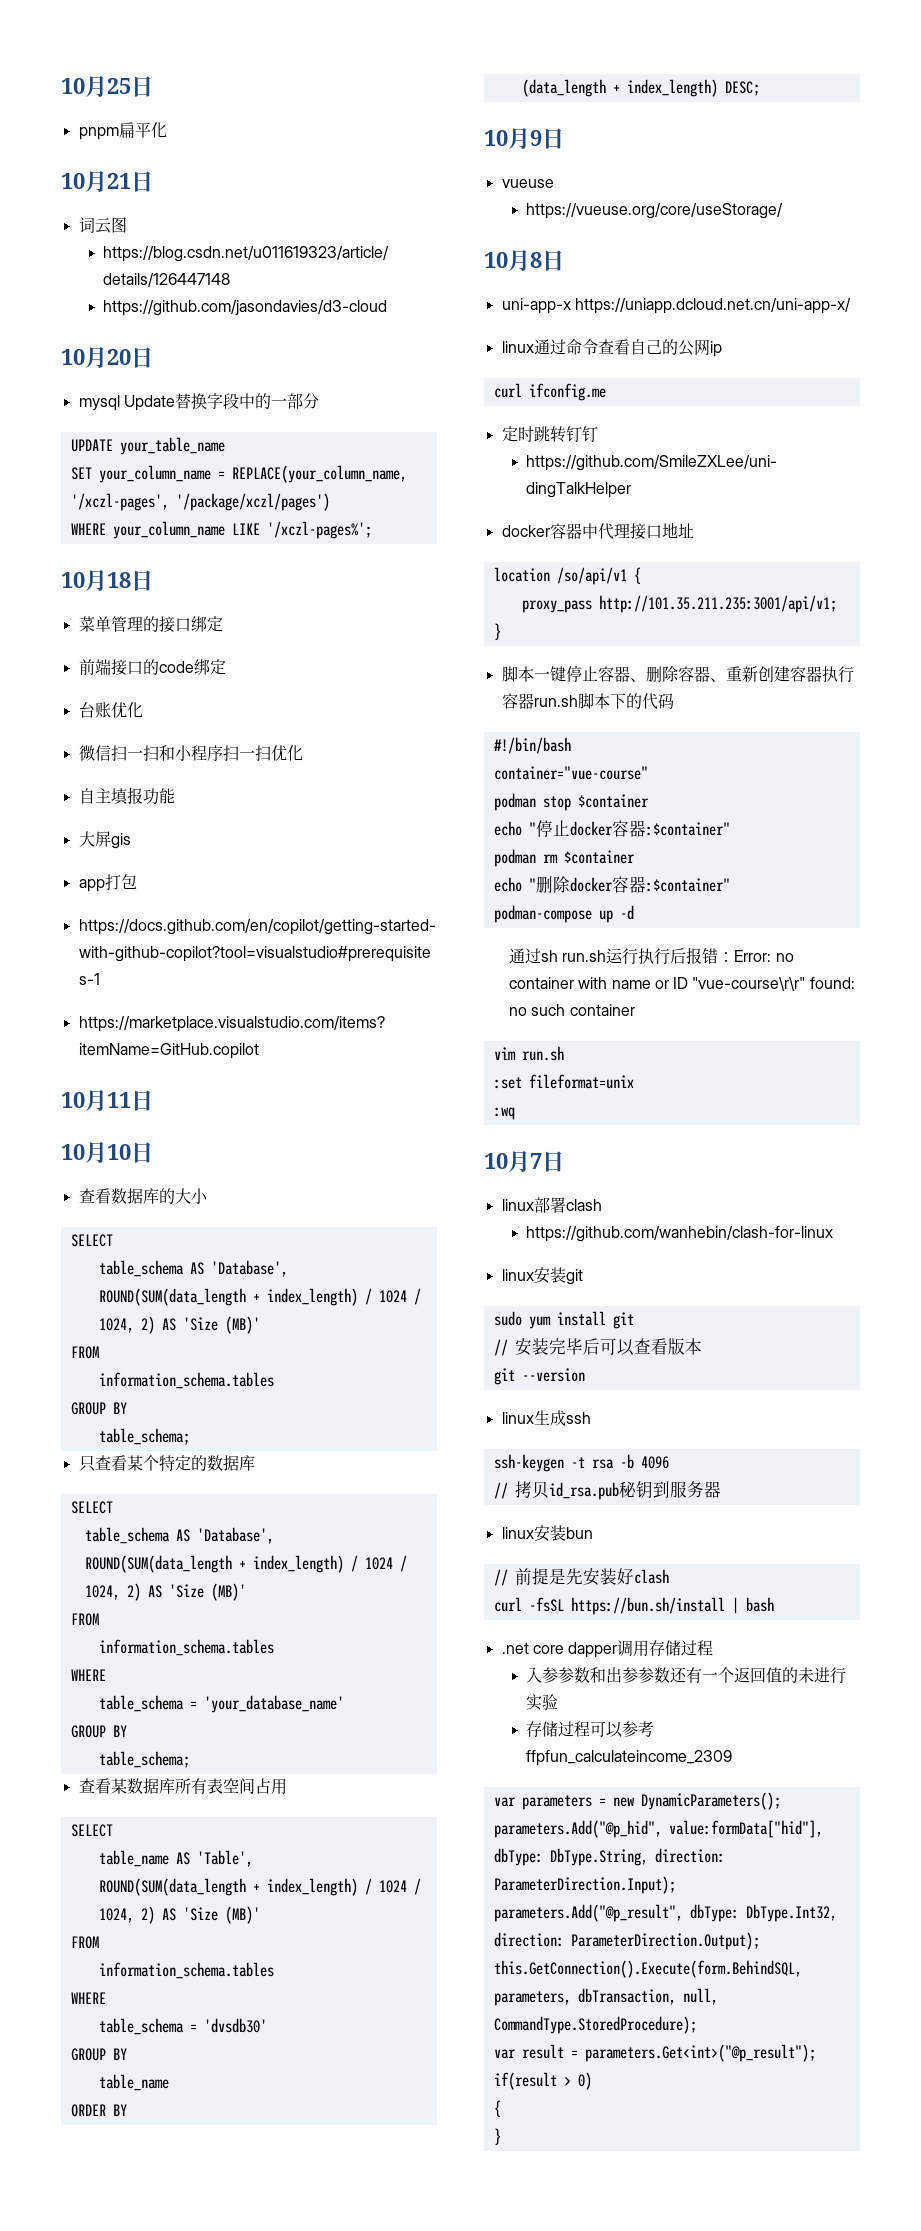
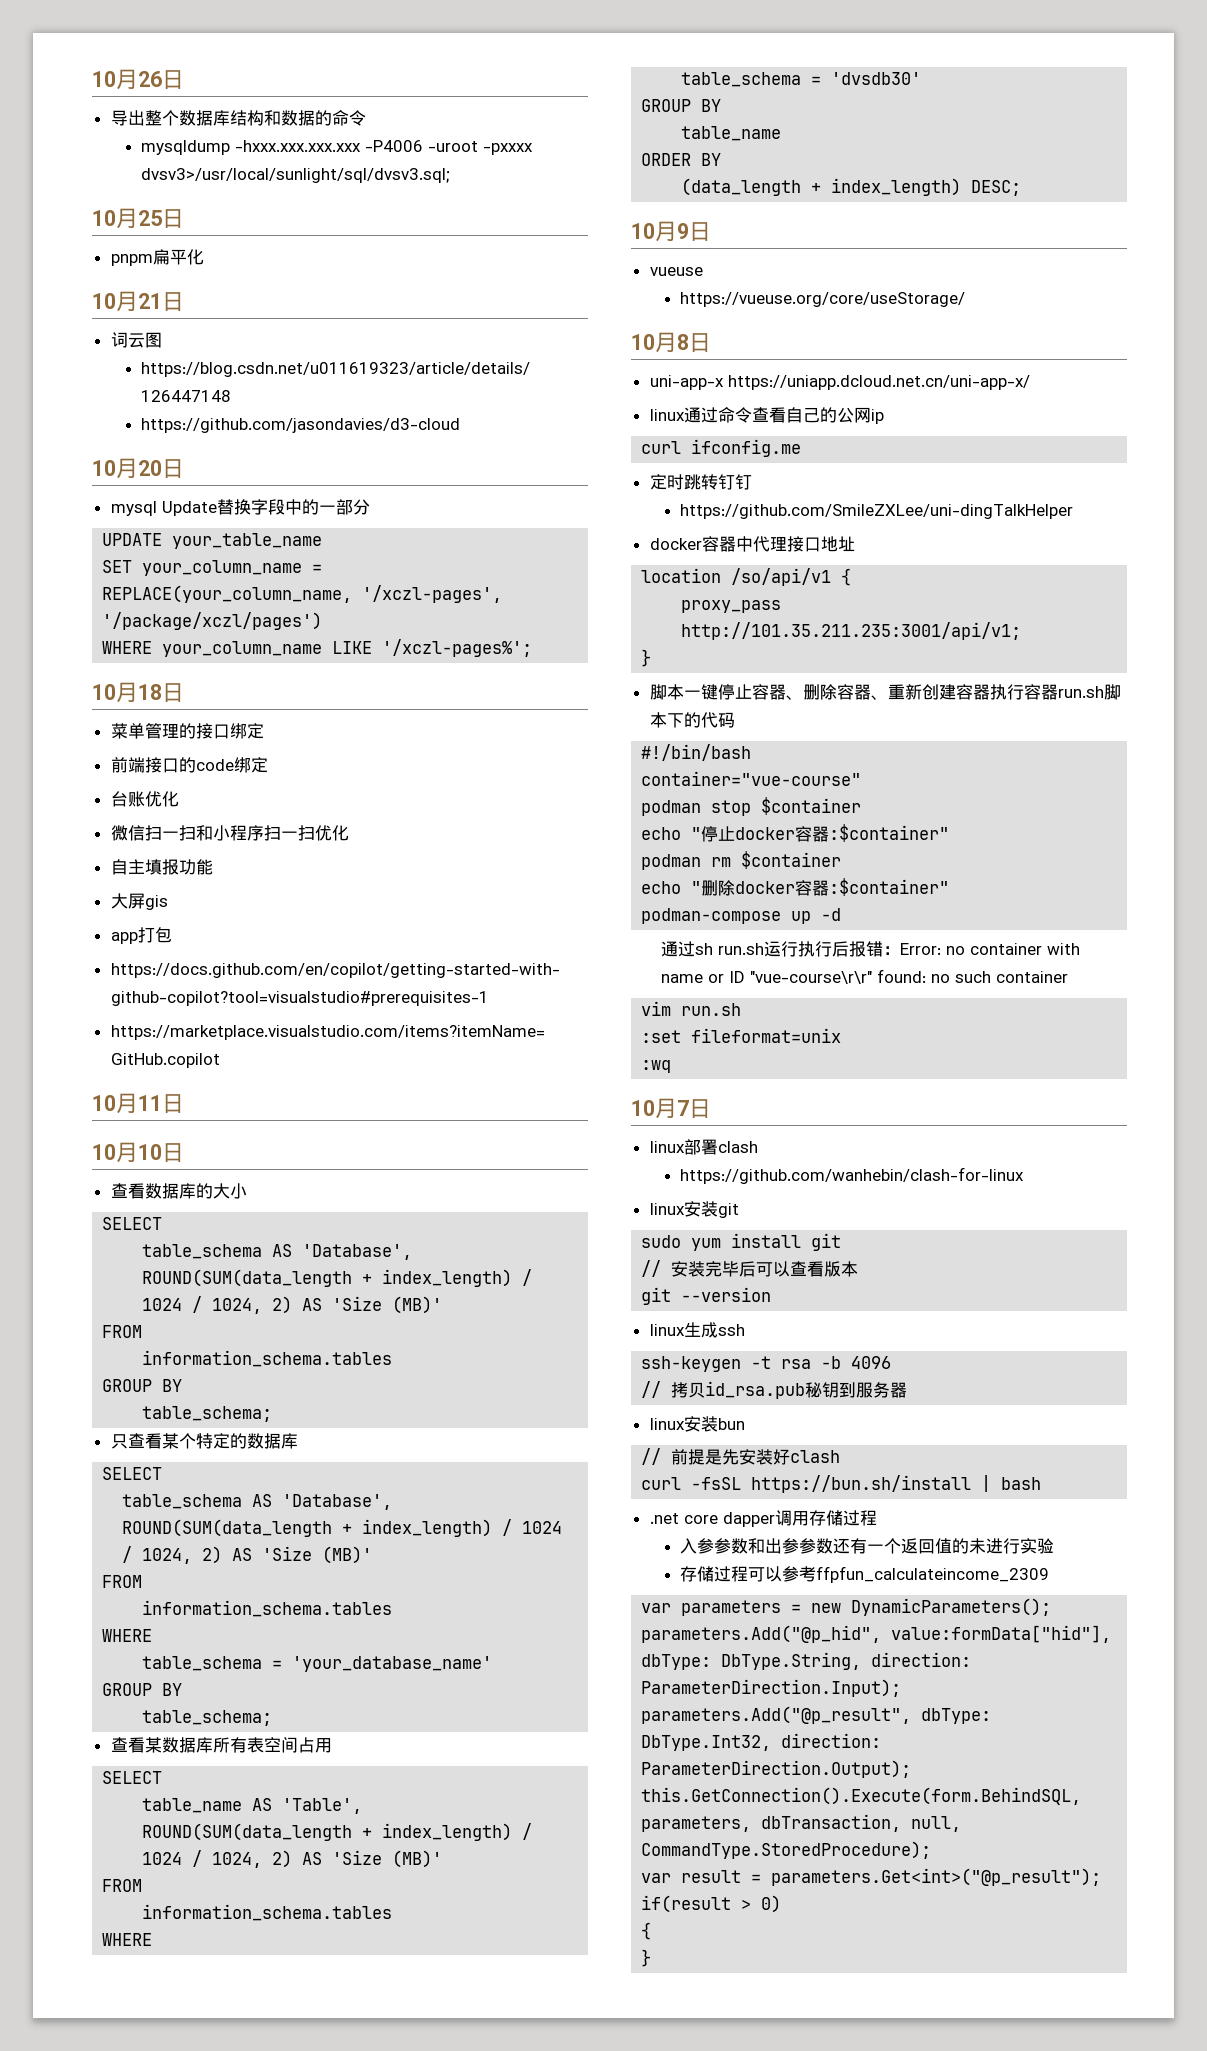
+ 10月26日
+ 导出整个数据库结构和数据的命令
+ mysqldump -hxxx.xxx.xxx.xxx -P4006 -uroot -pxxxx dvsv3>/usr/local/sunlight/sql/dvsv3.sql;

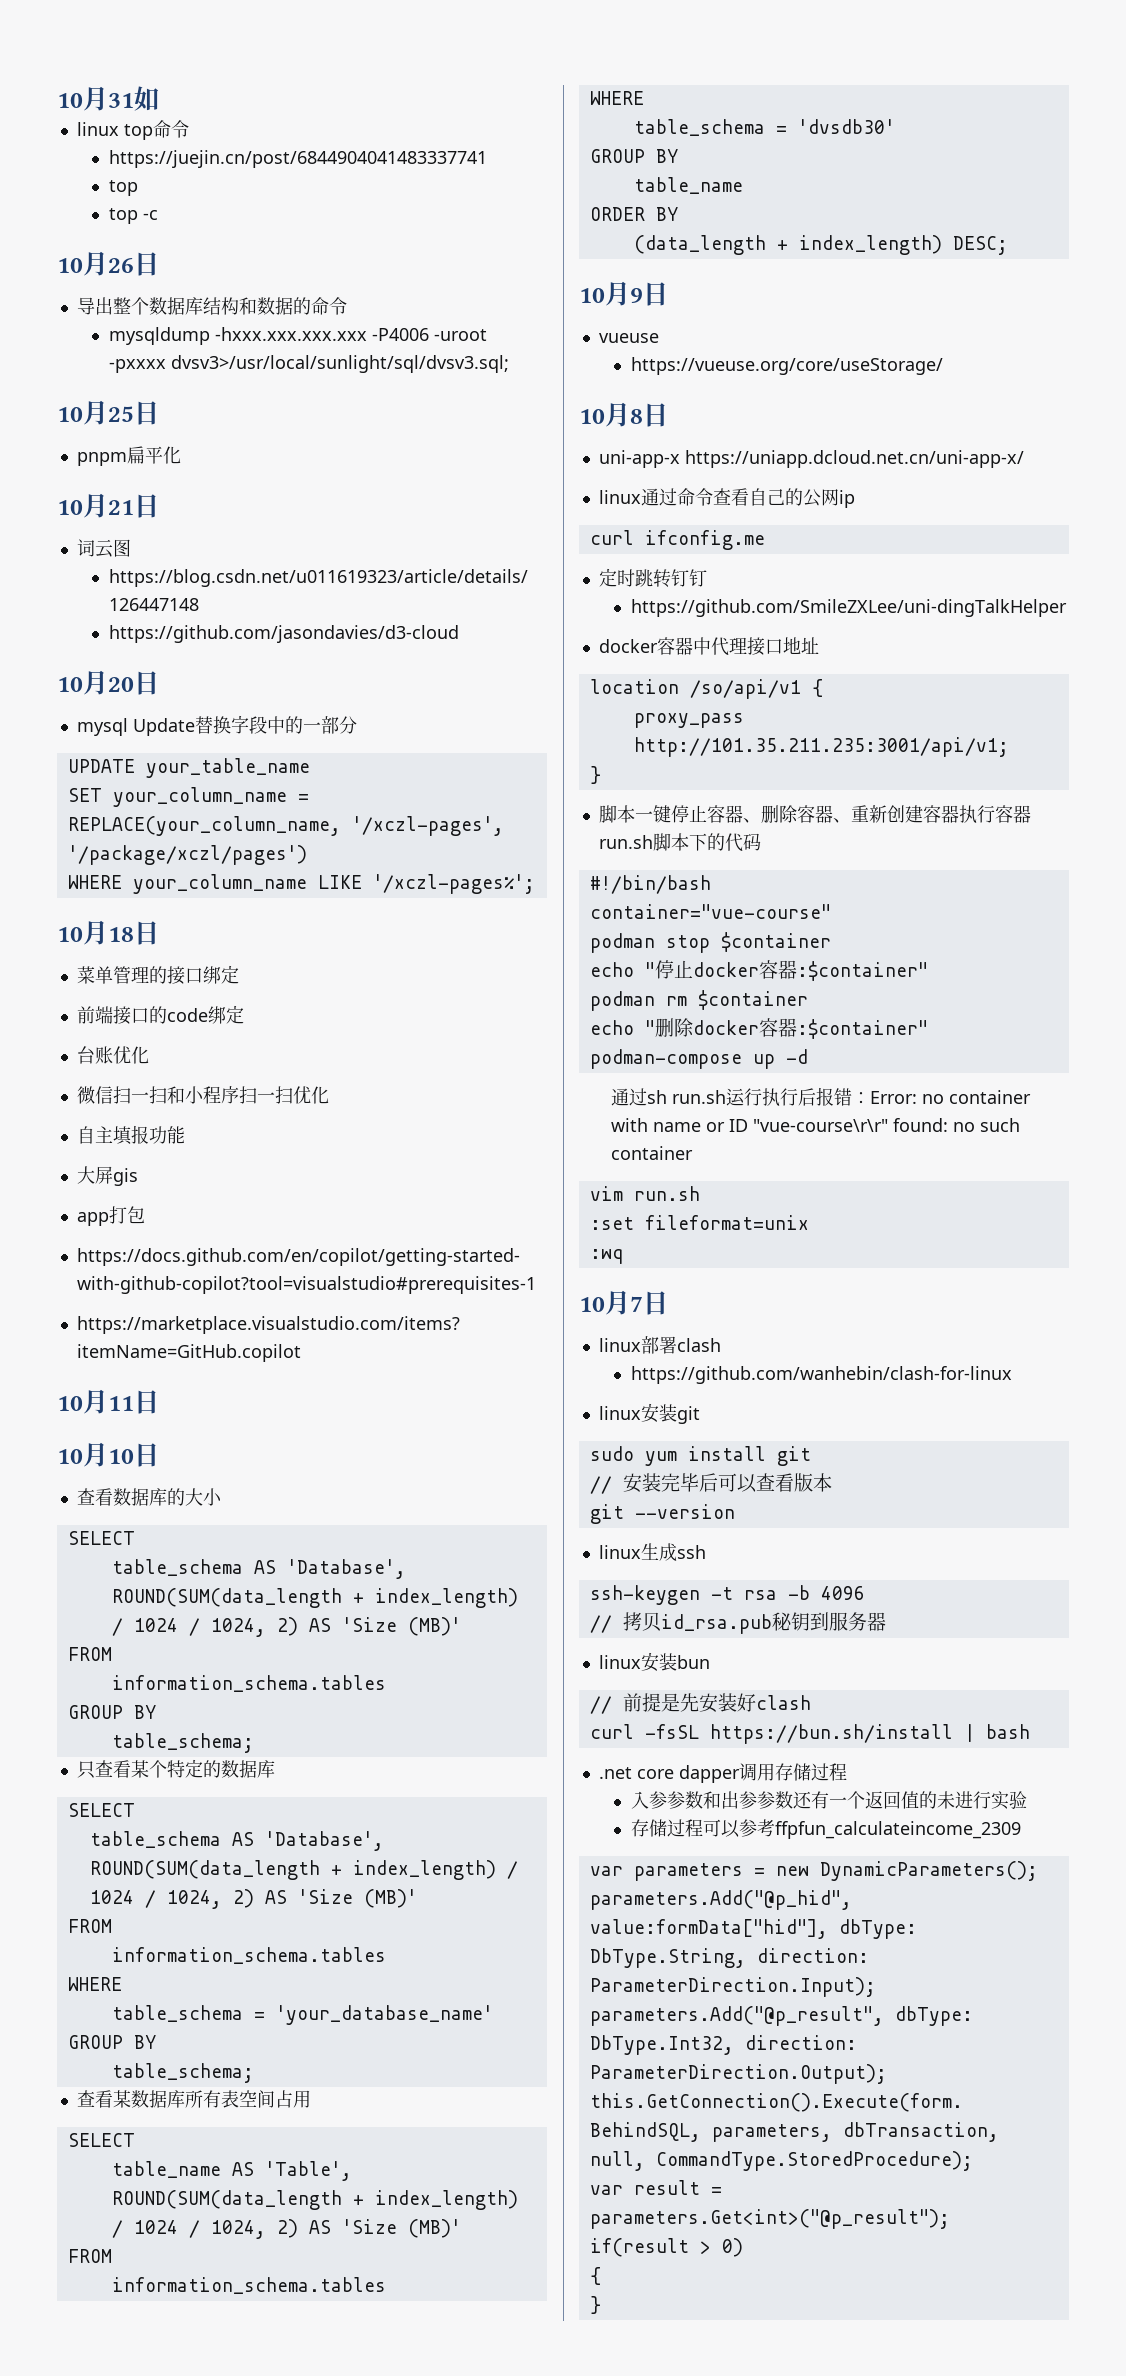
+ 10月31如
+ linux top命令
+ https://juejin.cn/post/6844904041483337741
+ top
+ top -c

